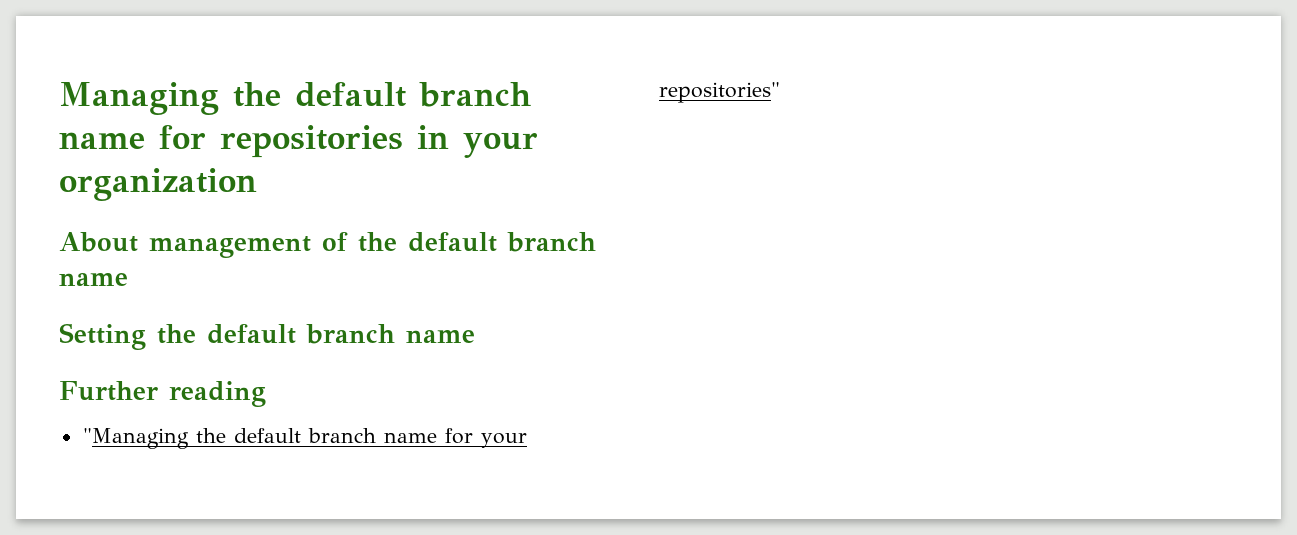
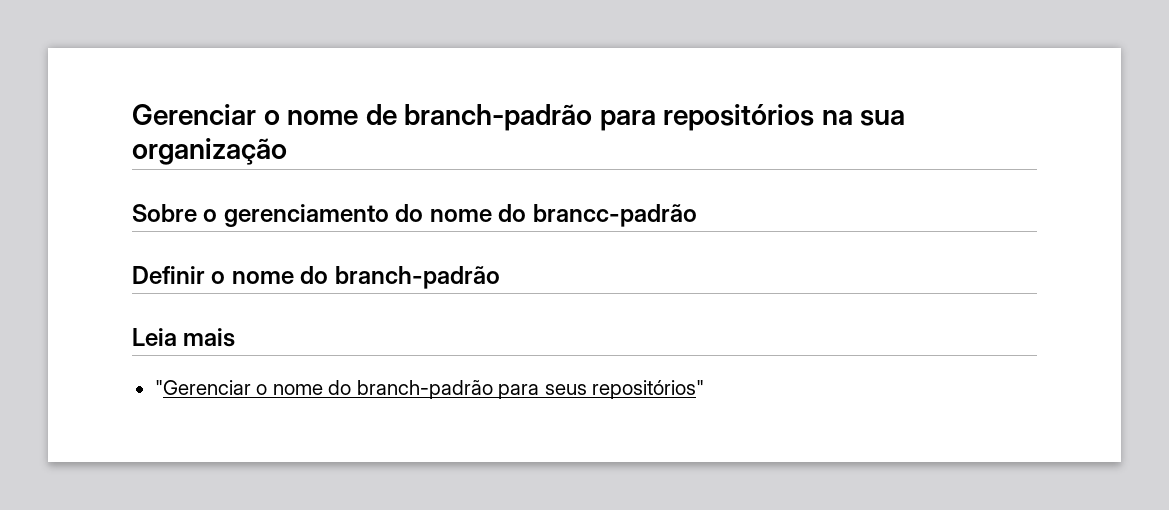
- Managing the default branch name for repositories in your organization
- About management of the default branch name
- Setting the default branch name
- Further reading
- "Managing the default branch name for your repositories"
+ Gerenciar o nome de branch-padrão para repositórios na sua organização
+ Sobre o gerenciamento do nome do brancc-padrão
+ Definir o nome do branch-padrão
+ Leia mais
+ "Gerenciar o nome do branch-padrão para seus repositórios"

